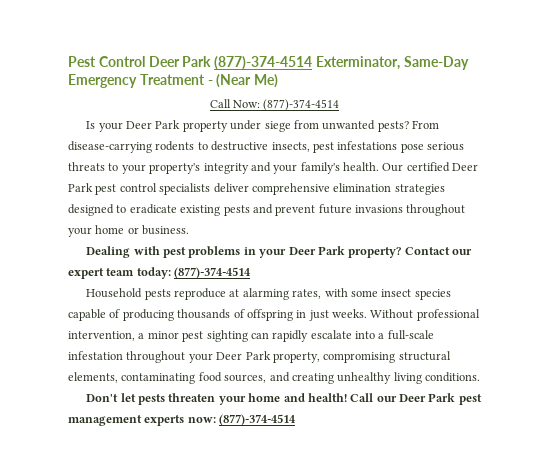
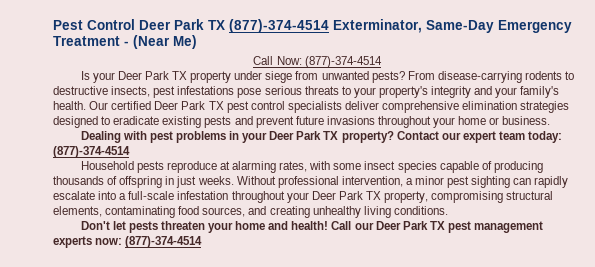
- Pest Control Deer Park (877)-374-4514 Exterminator, Same-Day Emergency Treatment - (Near Me)
+ Pest Control Deer Park TX (877)-374-4514 Exterminator, Same-Day Emergency Treatment - (Near Me)
- Is your Deer Park property under siege from unwanted pests?
+ Is your Deer Park TX property under siege from unwanted pests?
- Our certified Deer Park pest control specialists deliver comprehensive elimination strategies designed to eradicate existing pests and prevent future invasions throughout your home or business.
+ Our certified Deer Park TX pest control specialists deliver comprehensive elimination strategies designed to eradicate existing pests and prevent future invasions throughout your home or business.
- Dealing with pest problems in your Deer Park property?
+ Dealing with pest problems in your Deer Park TX property?
- Without professional intervention, a minor pest sighting can rapidly escalate into a full-scale infestation throughout your Deer Park property, compromising structural elements, contaminating food sources, and creating unhealthy living conditions.
+ Without professional intervention, a minor pest sighting can rapidly escalate into a full-scale infestation throughout your Deer Park TX property, compromising structural elements, contaminating food sources, and creating unhealthy living conditions.
- Call our Deer Park pest management experts now: (877)-374-4514
+ Call our Deer Park TX pest management experts now: (877)-374-4514

